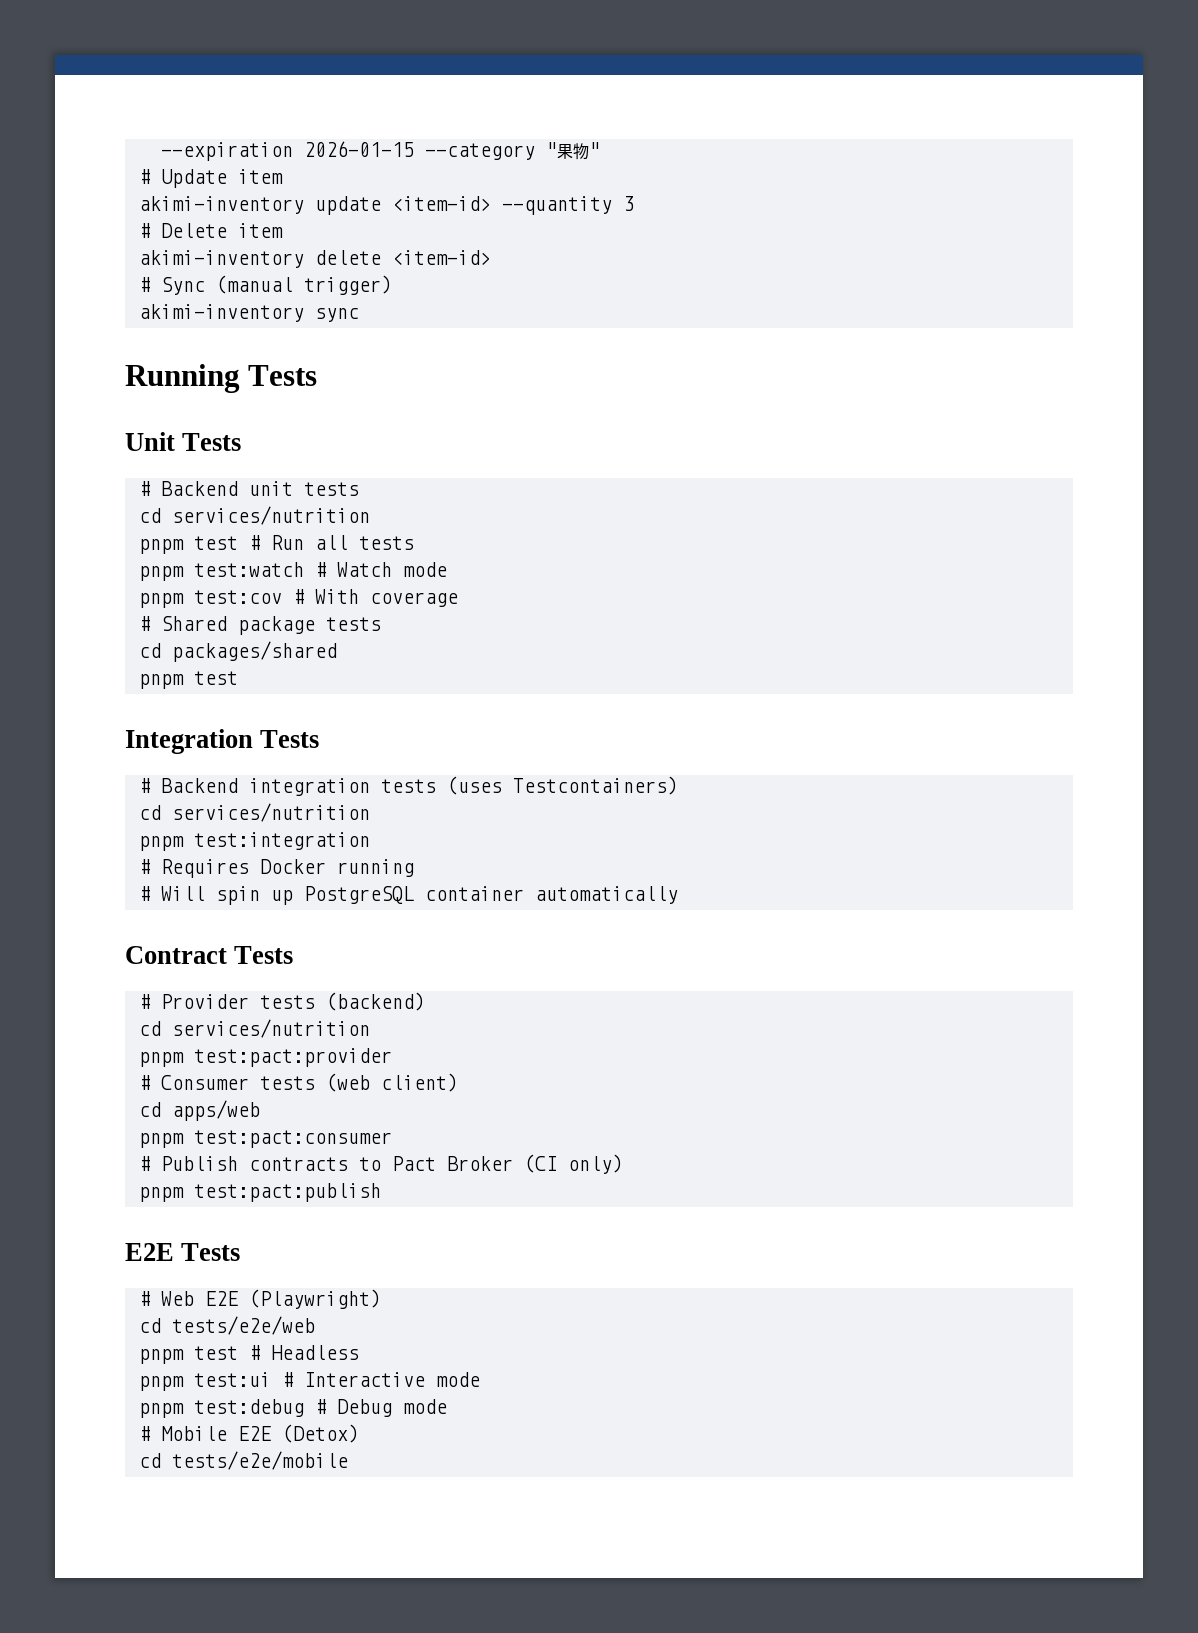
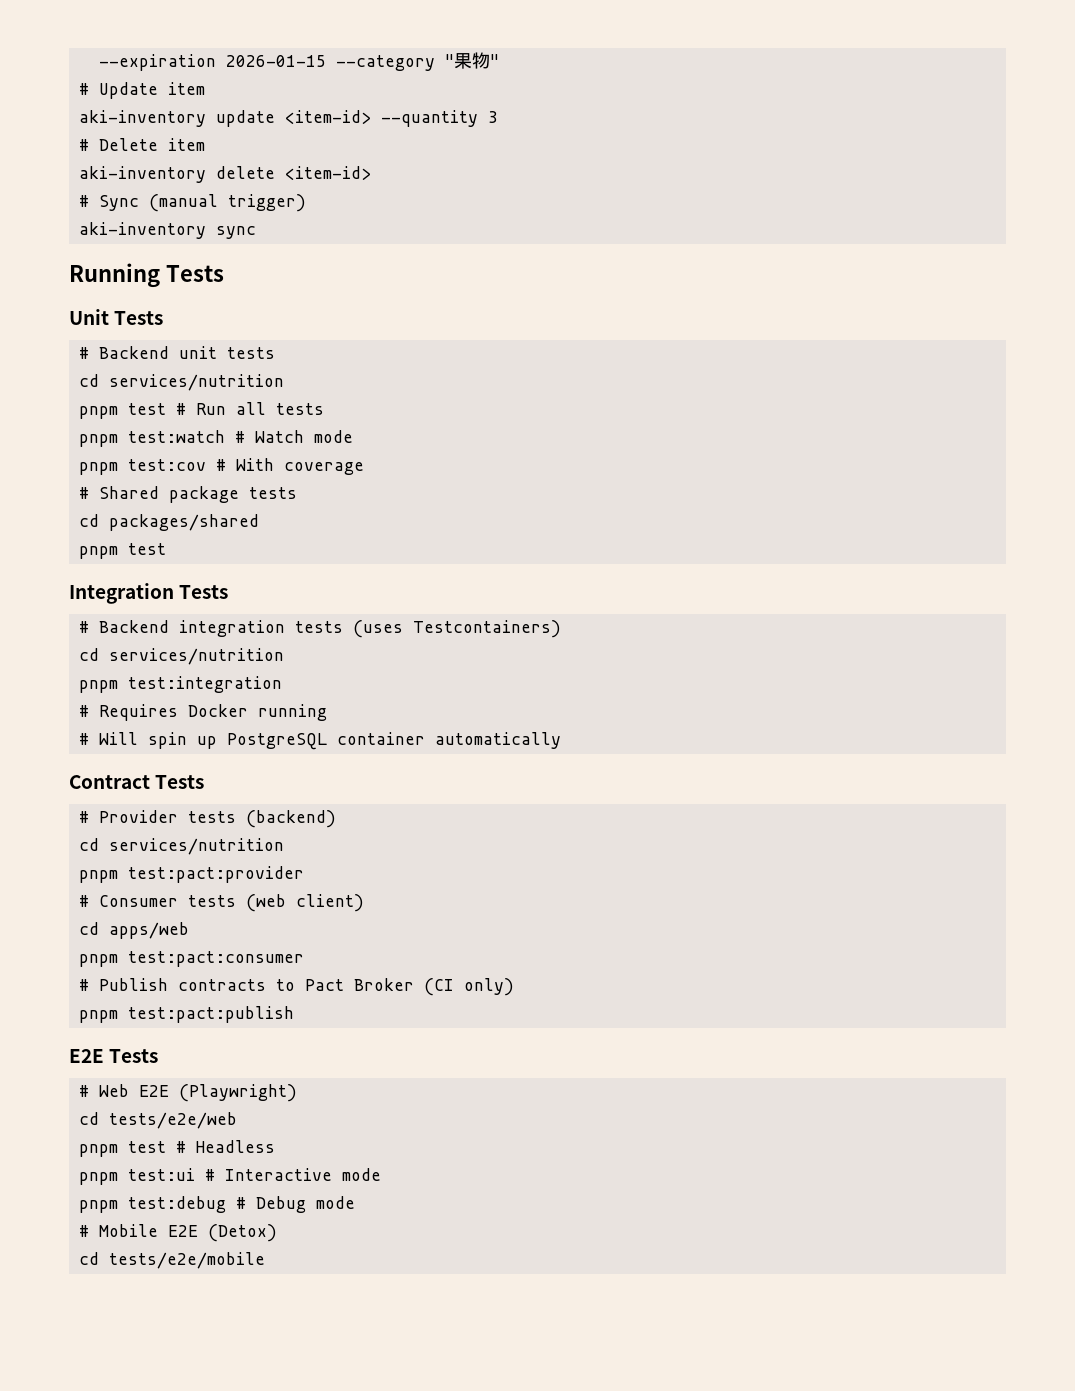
- akimi-inventory update <item-id> --quantity 3
+ aki-inventory update <item-id> --quantity 3
- akimi-inventory delete <item-id>
+ aki-inventory delete <item-id>
- akimi-inventory sync
+ aki-inventory sync

